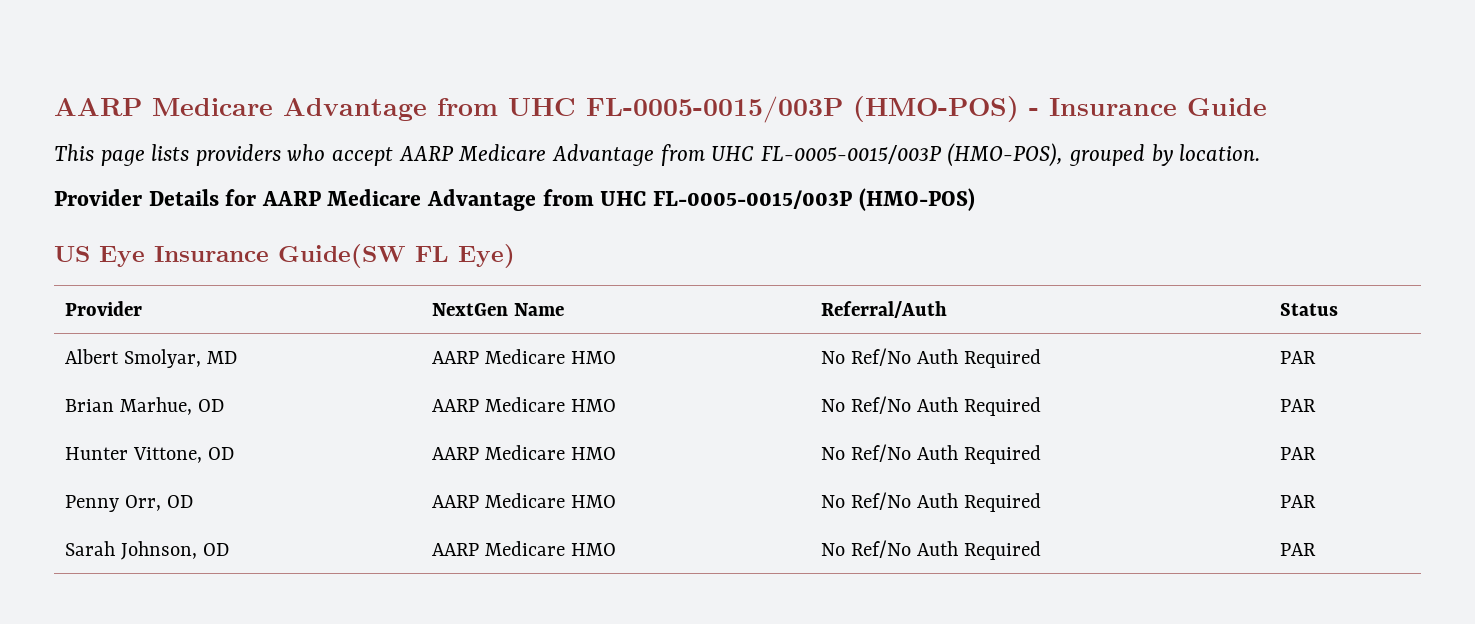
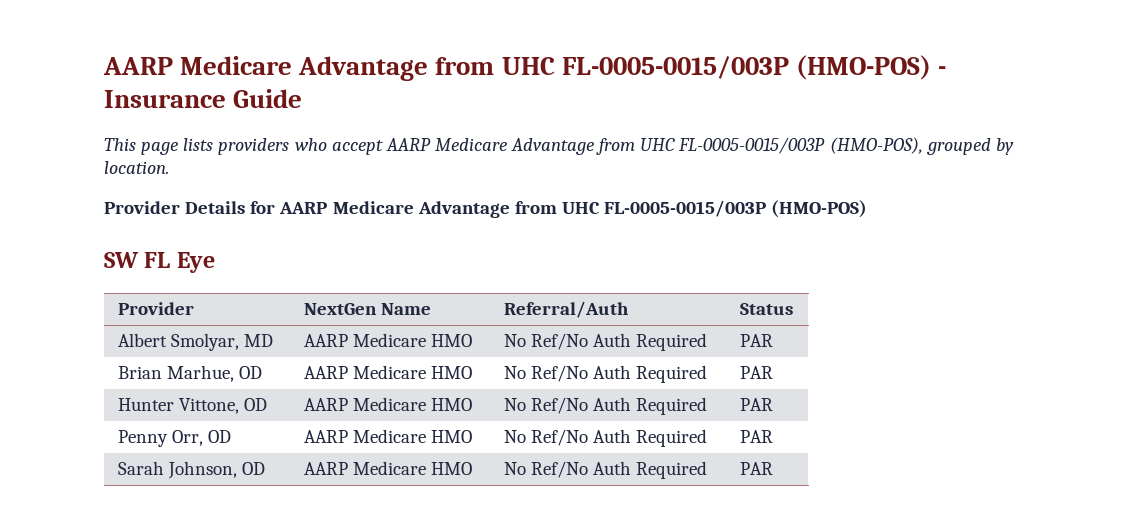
- US Eye Insurance Guide(SW FL Eye)
+ SW FL Eye

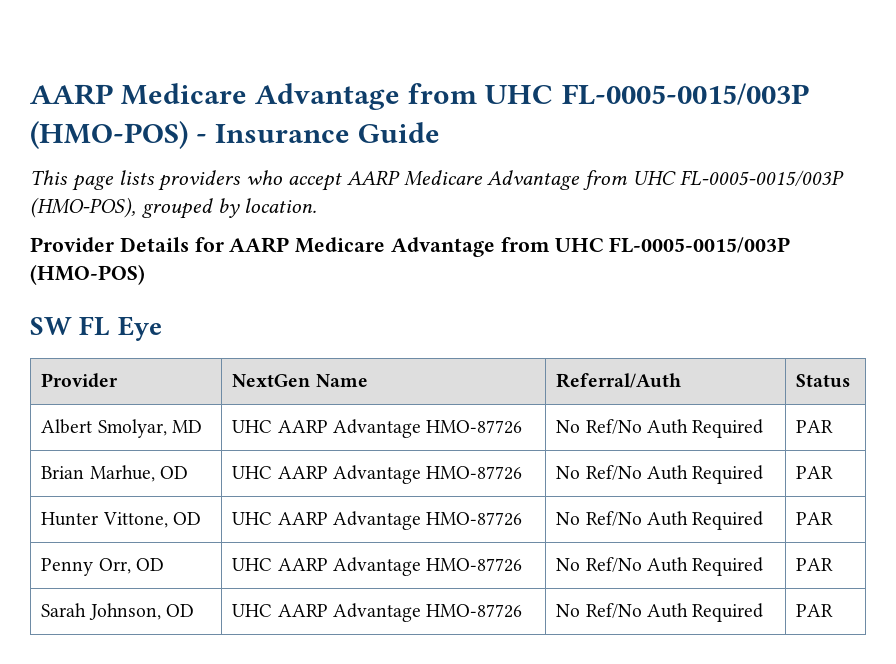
- Albert Smolyar, MD | AARP Medicare HMO | No Ref/No Auth Required | PAR
+ Albert Smolyar, MD | UHC AARP Advantage HMO-87726 | No Ref/No Auth Required | PAR
- Brian Marhue, OD | AARP Medicare HMO | No Ref/No Auth Required | PAR
+ Brian Marhue, OD | UHC AARP Advantage HMO-87726 | No Ref/No Auth Required | PAR
- Hunter Vittone, OD | AARP Medicare HMO | No Ref/No Auth Required | PAR
+ Hunter Vittone, OD | UHC AARP Advantage HMO-87726 | No Ref/No Auth Required | PAR
- Penny Orr, OD | AARP Medicare HMO | No Ref/No Auth Required | PAR
+ Penny Orr, OD | UHC AARP Advantage HMO-87726 | No Ref/No Auth Required | PAR
- Sarah Johnson, OD | AARP Medicare HMO | No Ref/No Auth Required | PAR
+ Sarah Johnson, OD | UHC AARP Advantage HMO-87726 | No Ref/No Auth Required | PAR

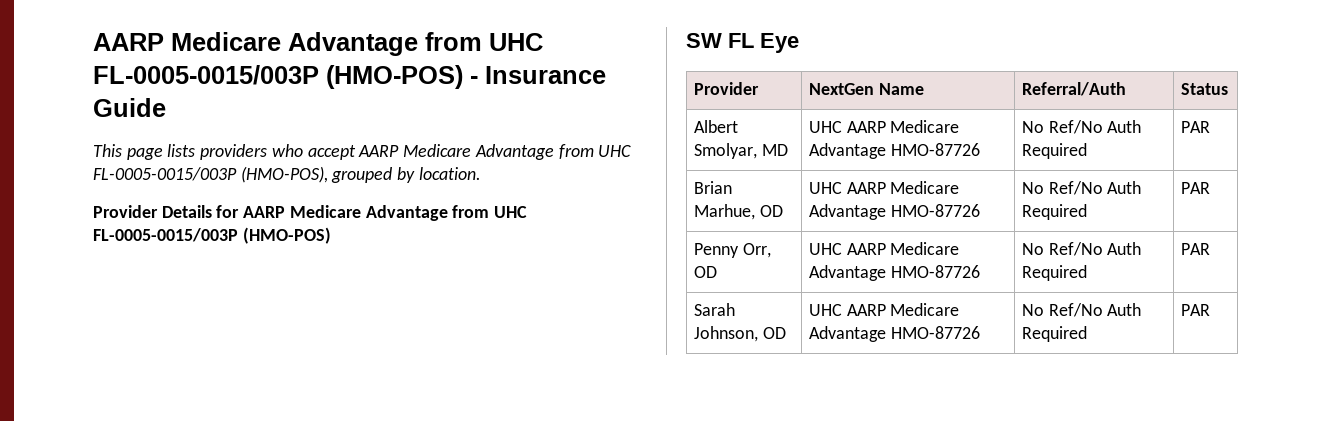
- Albert Smolyar, MD | UHC AARP Advantage HMO-87726 | No Ref/No Auth Required | PAR
+ Albert Smolyar, MD | UHC AARP Medicare Advantage HMO-87726 | No Ref/No Auth Required | PAR
- Brian Marhue, OD | UHC AARP Advantage HMO-87726 | No Ref/No Auth Required | PAR
- Hunter Vittone, OD | UHC AARP Advantage HMO-87726 | No Ref/No Auth Required | PAR
+ Brian Marhue, OD | UHC AARP Medicare Advantage HMO-87726 | No Ref/No Auth Required | PAR
- Penny Orr, OD | UHC AARP Advantage HMO-87726 | No Ref/No Auth Required | PAR
+ Penny Orr, OD | UHC AARP Medicare Advantage HMO-87726 | No Ref/No Auth Required | PAR
- Sarah Johnson, OD | UHC AARP Advantage HMO-87726 | No Ref/No Auth Required | PAR
+ Sarah Johnson, OD | UHC AARP Medicare Advantage HMO-87726 | No Ref/No Auth Required | PAR

